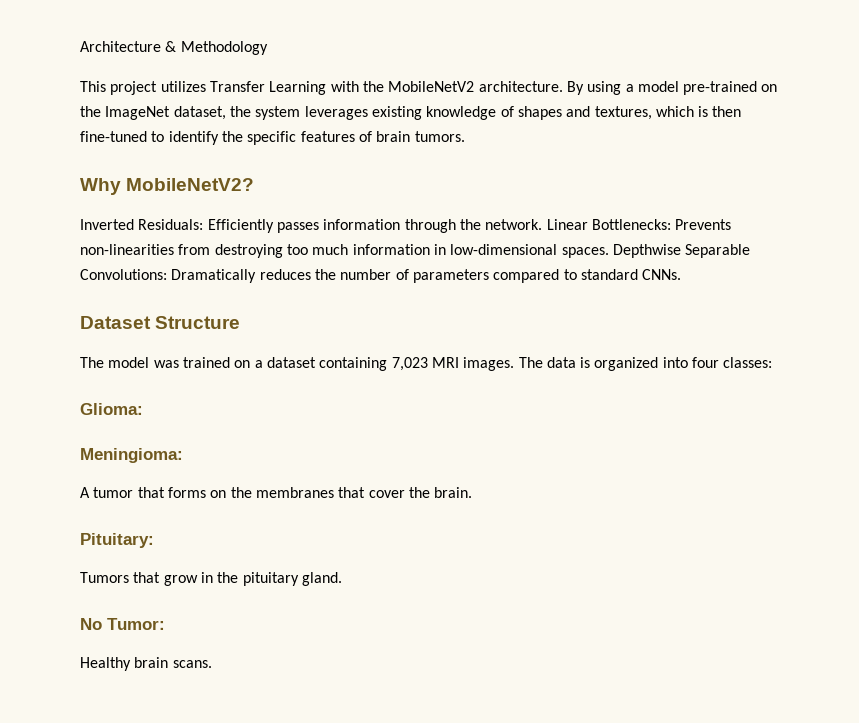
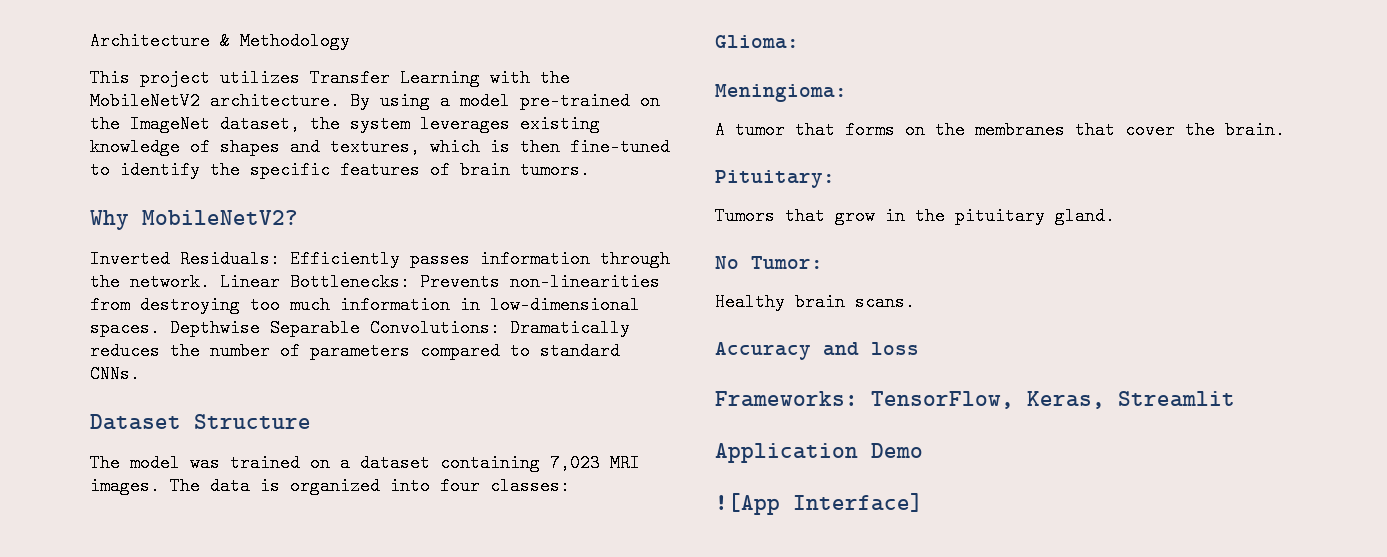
+ Accuracy and loss
+ Frameworks: TensorFlow, Keras, Streamlit
+ Application Demo
+ ![App Interface]

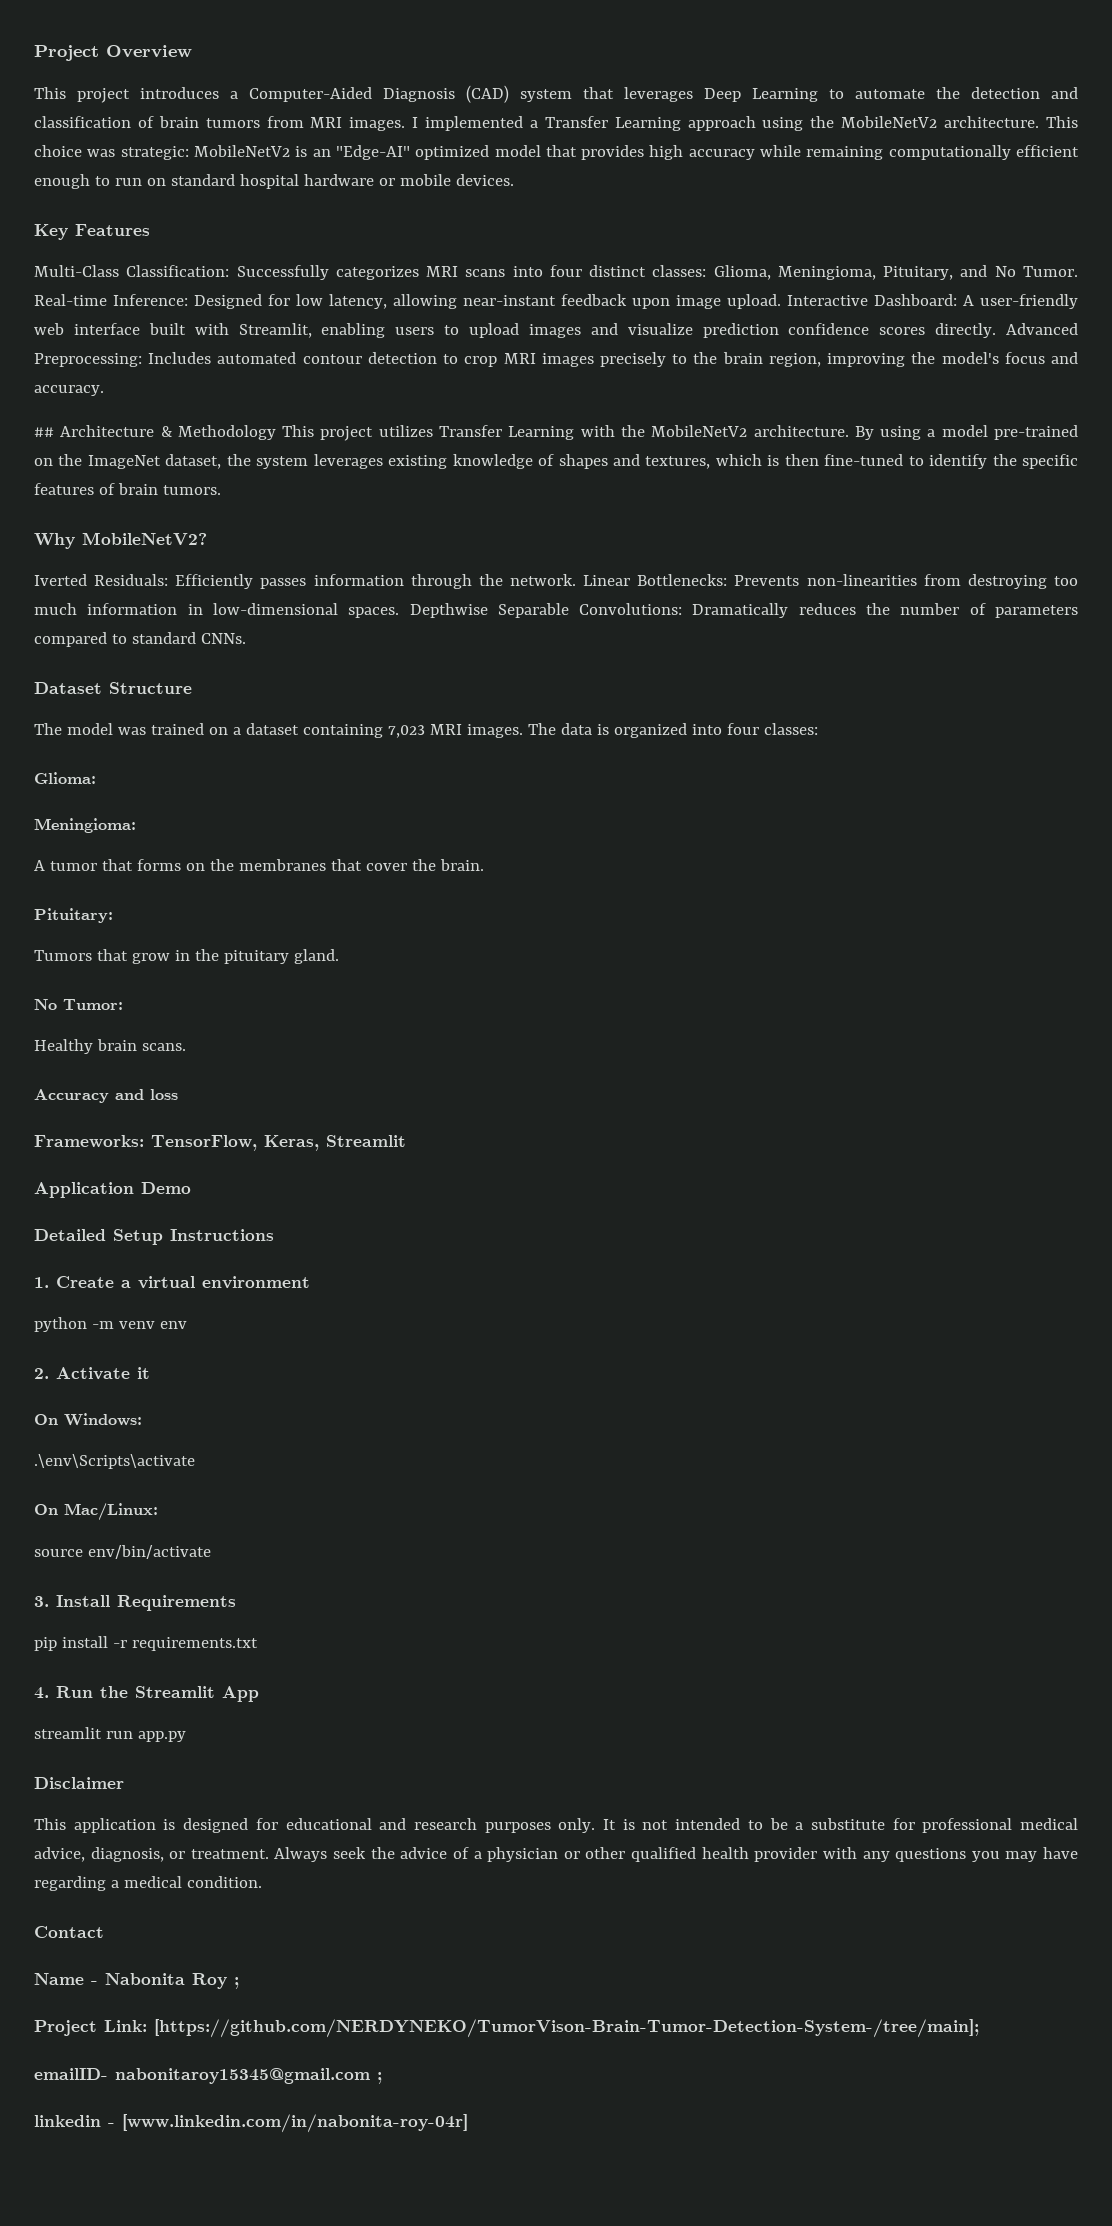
- Architecture & Methodology
- This project utilizes Transfer Learning with the MobileNetV2 architecture.
+ Project Overview
+ This project introduces a Computer-Aided Diagnosis (CAD) system that leverages Deep Learning to automate the detection and classification of brain tumors from MRI images. I implemented a Transfer Learning approach using the MobileNetV2 architecture. This choice was strategic: MobileNetV2 is an "Edge-AI" optimized model that provides high accuracy while remaining computationally efficient enough to run on standard hospital hardware or mobile devices.
+ Key Features
+ Multi-Class Classification: Successfully categorizes MRI scans into four distinct classes: Glioma, Meningioma, Pituitary, and No Tumor. Real-time Inference: Designed for low latency, allowing near-instant feedback upon image upload. Interactive Dashboard: A user-friendly web interface built with Streamlit, enabling users to upload images and visualize prediction confidence scores directly. Advanced Preprocessing: Includes automated contour detection to crop MRI images precisely to the brain region, improving the model's focus and accuracy.
+ ## Architecture & Methodology This project utilizes Transfer Learning with the MobileNetV2 architecture.
- Inverted Residuals: Efficiently passes information through the network.
+ Iverted Residuals: Efficiently passes information through the network.
- ![App Interface]
+ Detailed Setup Instructions
+ 1. Create a virtual environment
+ python -m venv env
+ 2. Activate it
+ On Windows:
+ .\env\Scripts\activate
+ On Mac/Linux:
+ source env/bin/activate
+ 3. Install Requirements
+ pip install -r requirements.txt
+ 4. Run the Streamlit App
+ streamlit run app.py
+ Disclaimer
+ This application is designed for educational and research purposes only. It is not intended to be a substitute for professional medical advice, diagnosis, or treatment. Always seek the advice of a physician or other qualified health provider with any questions you may have regarding a medical condition.
+ Contact
+ Name - Nabonita Roy ;
+ Project Link: [https://github.com/NERDYNEKO/TumorVison-Brain-Tumor-Detection-System-/tree/main];
+ emailID- nabonitaroy15345@gmail.com ;
+ linkedin - [www.linkedin.com/in/nabonita-roy-04r]

